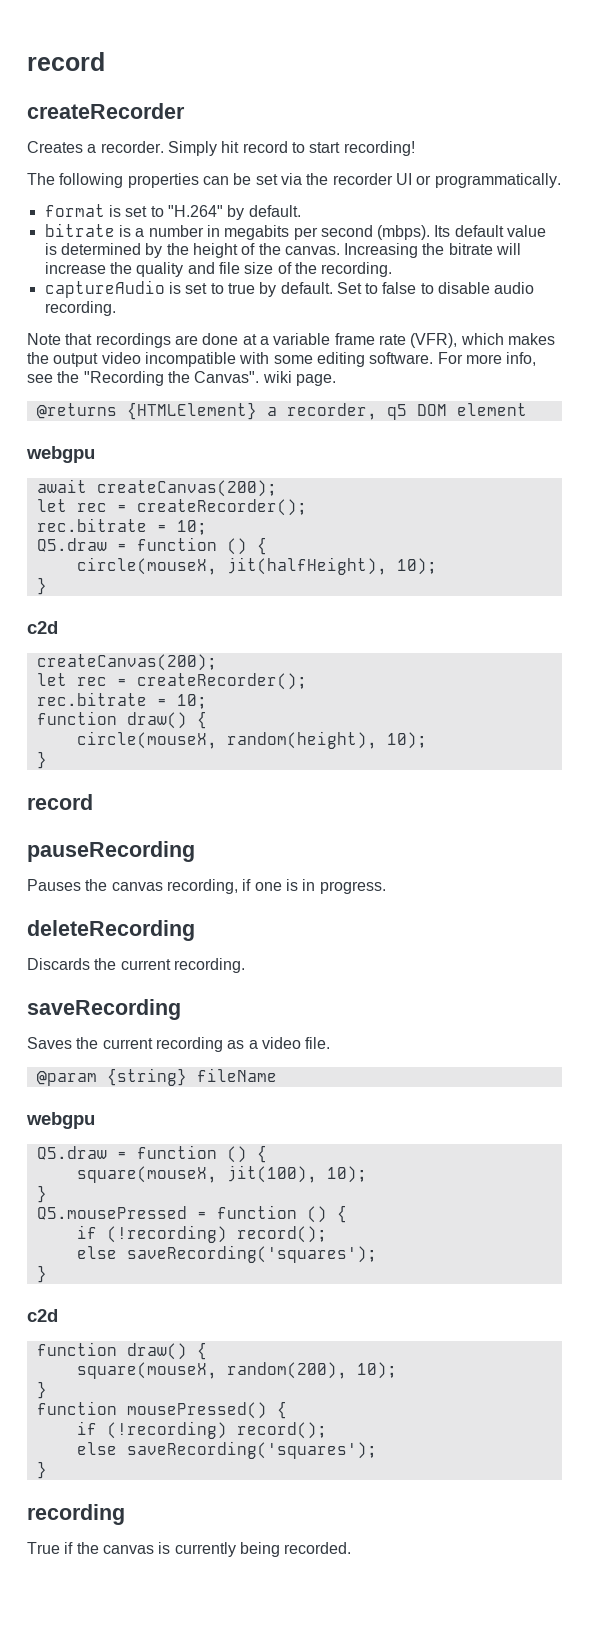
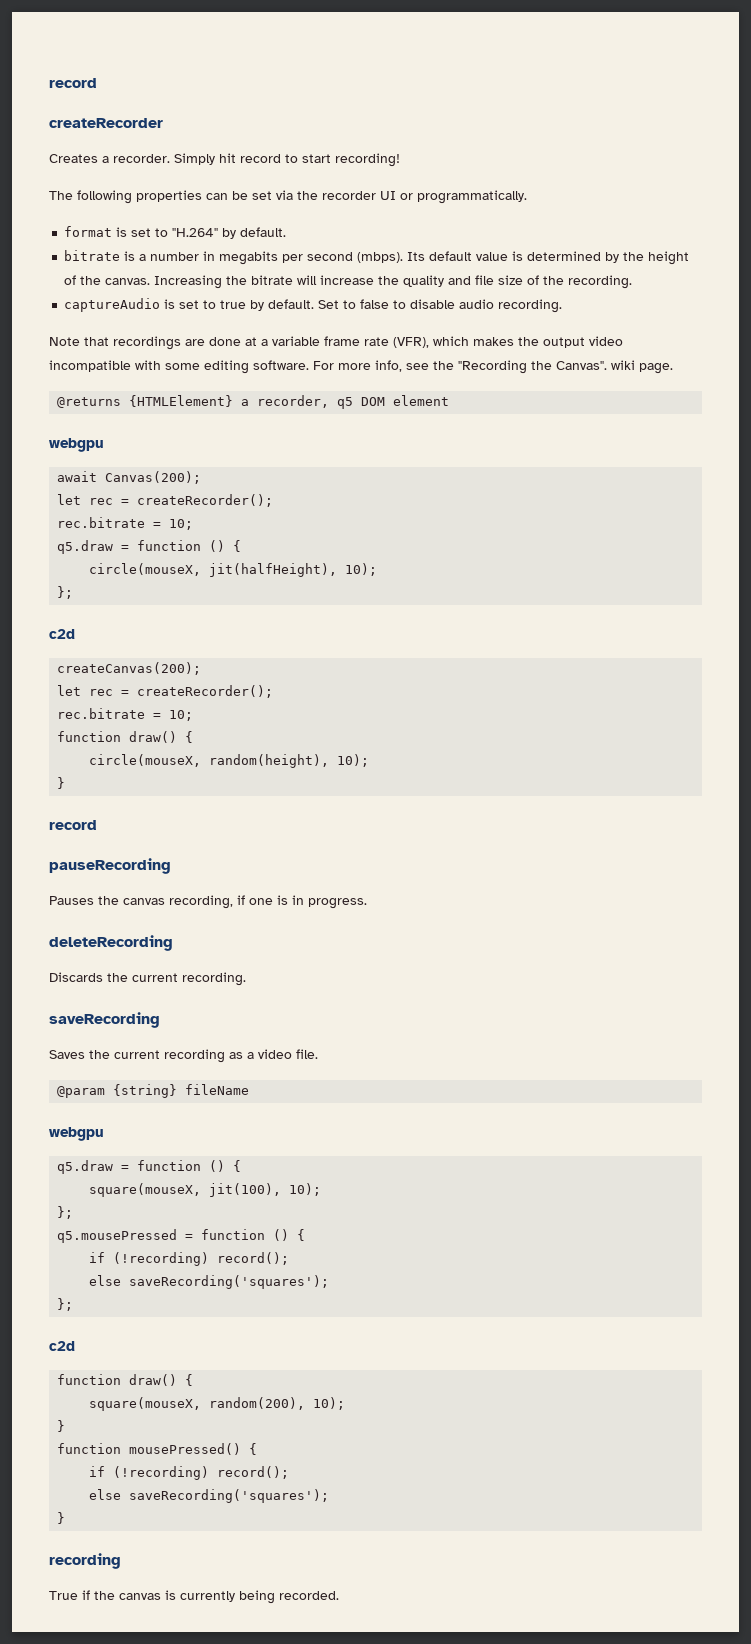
- await createCanvas(200);
+ await Canvas(200);
  let rec = createRecorder();
  rec.bitrate = 10;
- Q5.draw = function () {
+ q5.draw = function () {
  circle(mouseX, jit(halfHeight), 10);
- }
+ };
  @param {string} fileName
  webgpu
- Q5.draw = function () {
+ q5.draw = function () {
  square(mouseX, jit(100), 10);
- }
- Q5.mousePressed = function () {
+ };
+ q5.mousePressed = function () {
  if (!recording) record();
  else saveRecording('squares');
- }
+ };

